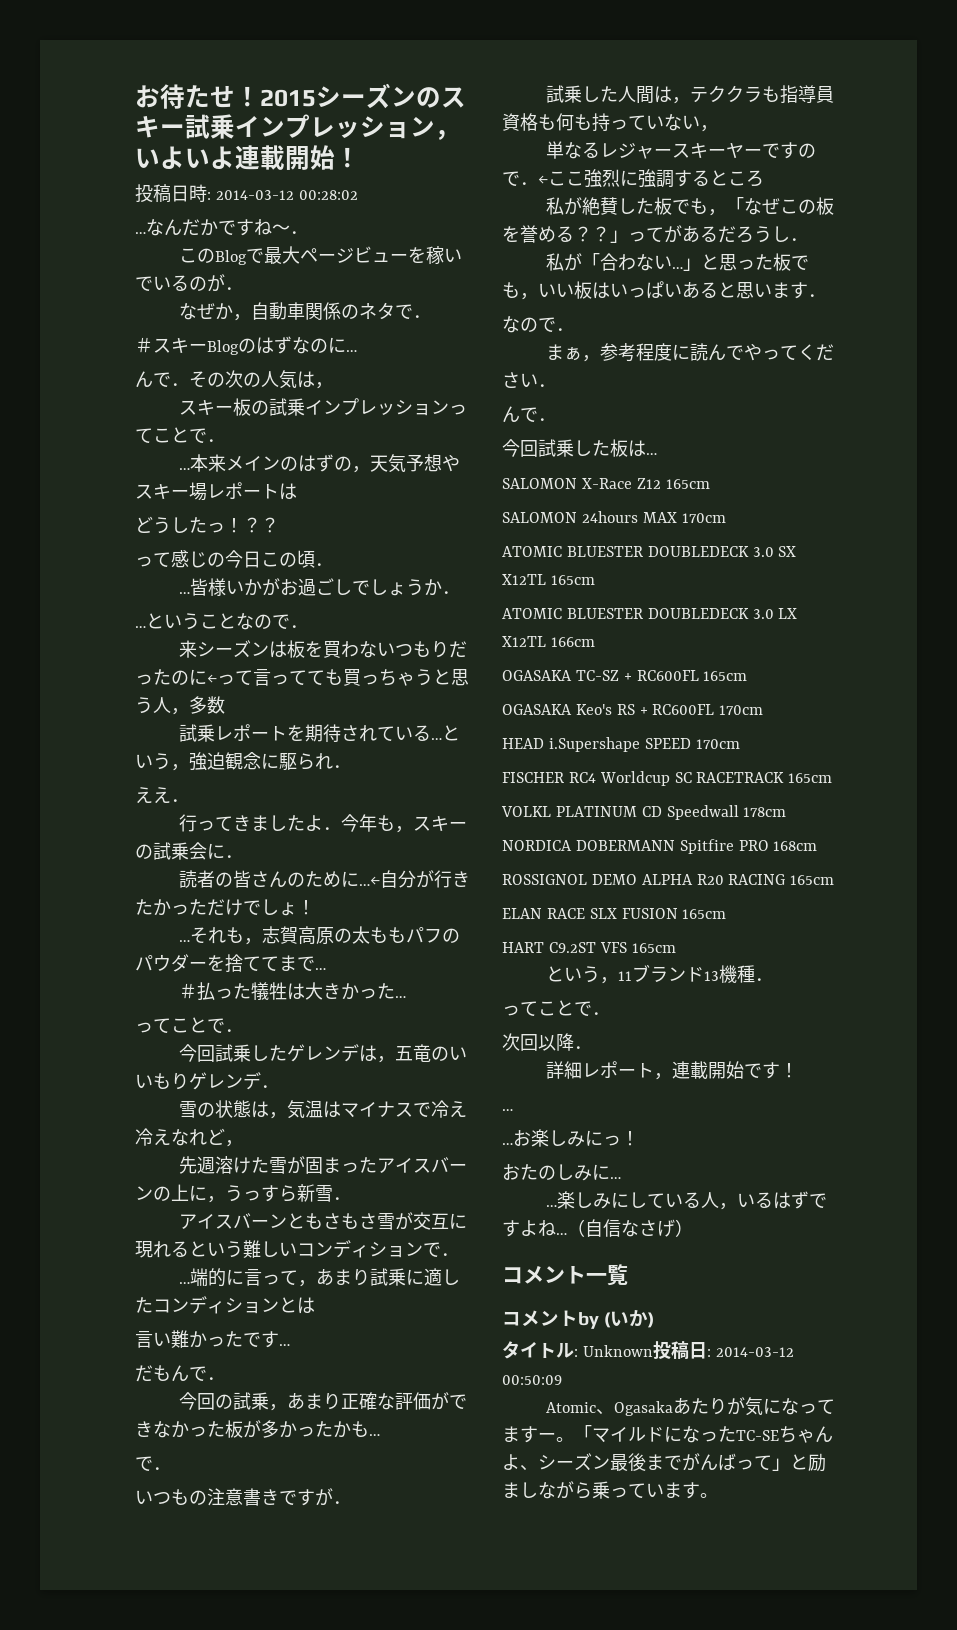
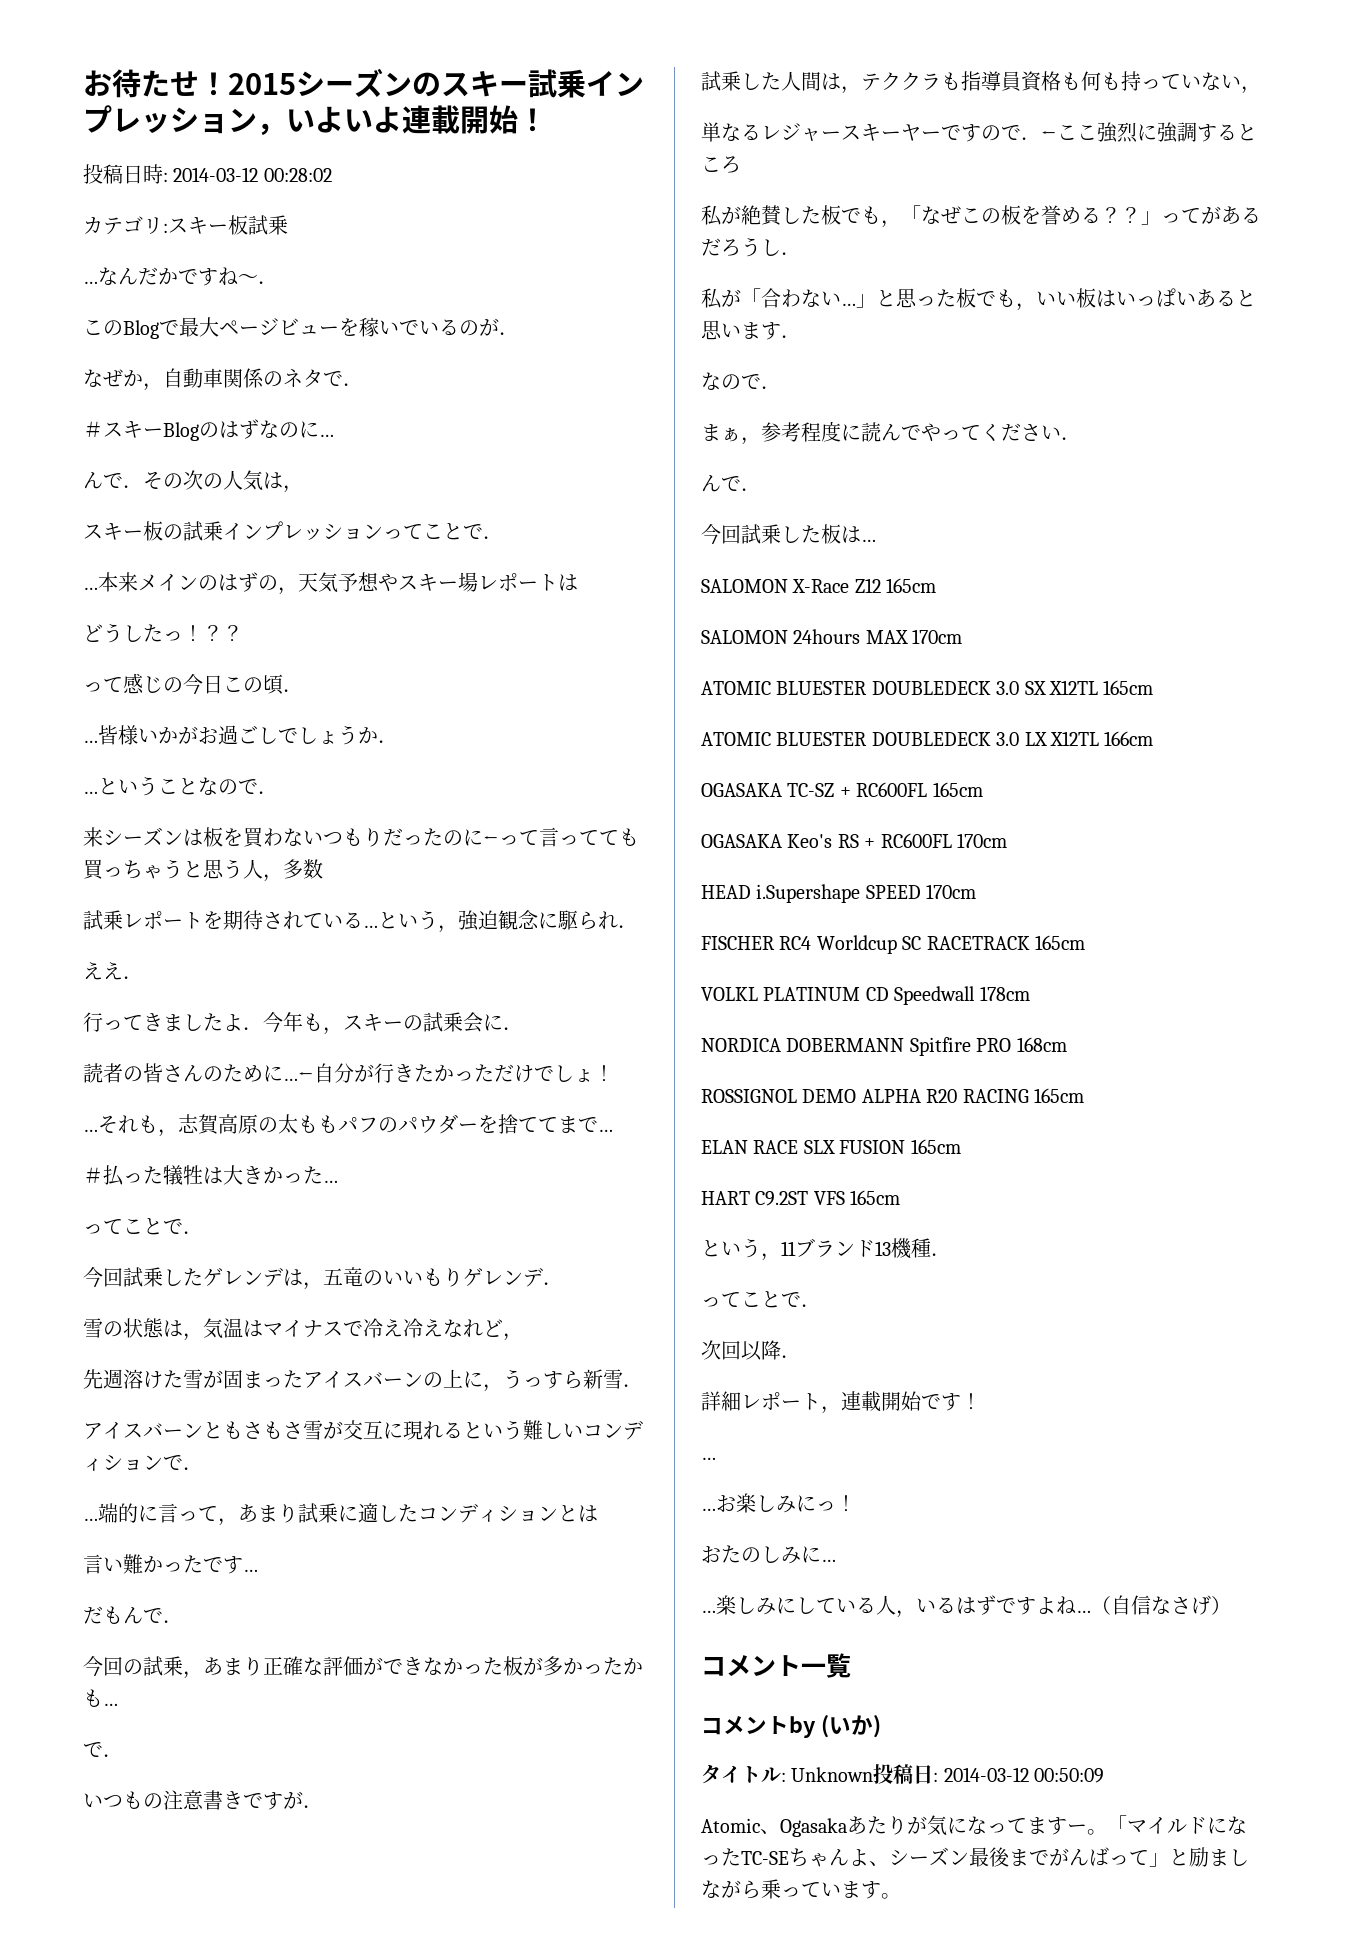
+ カテゴリ:スキー板試乗

